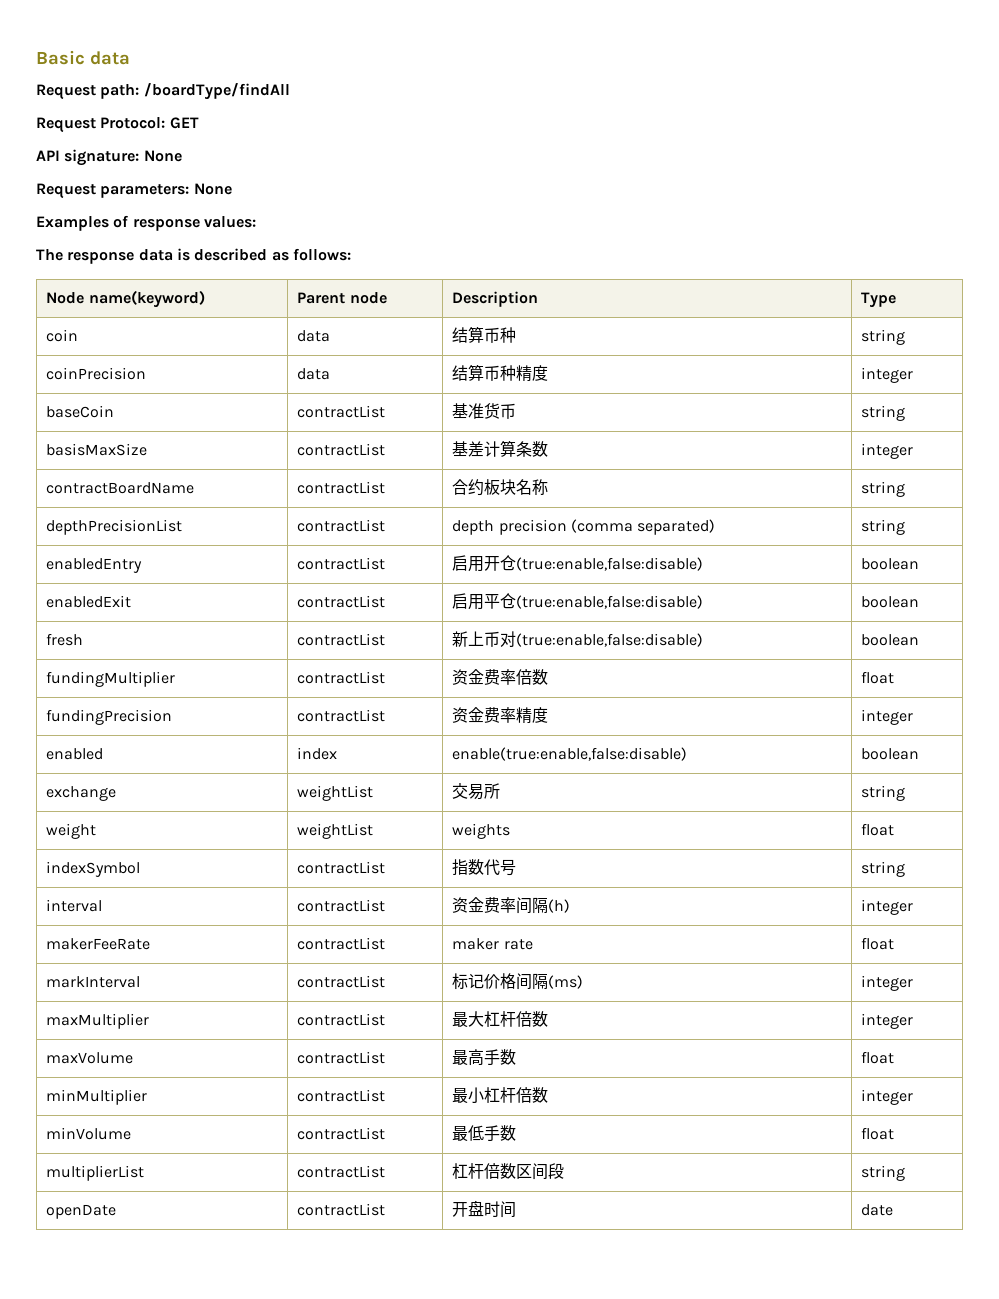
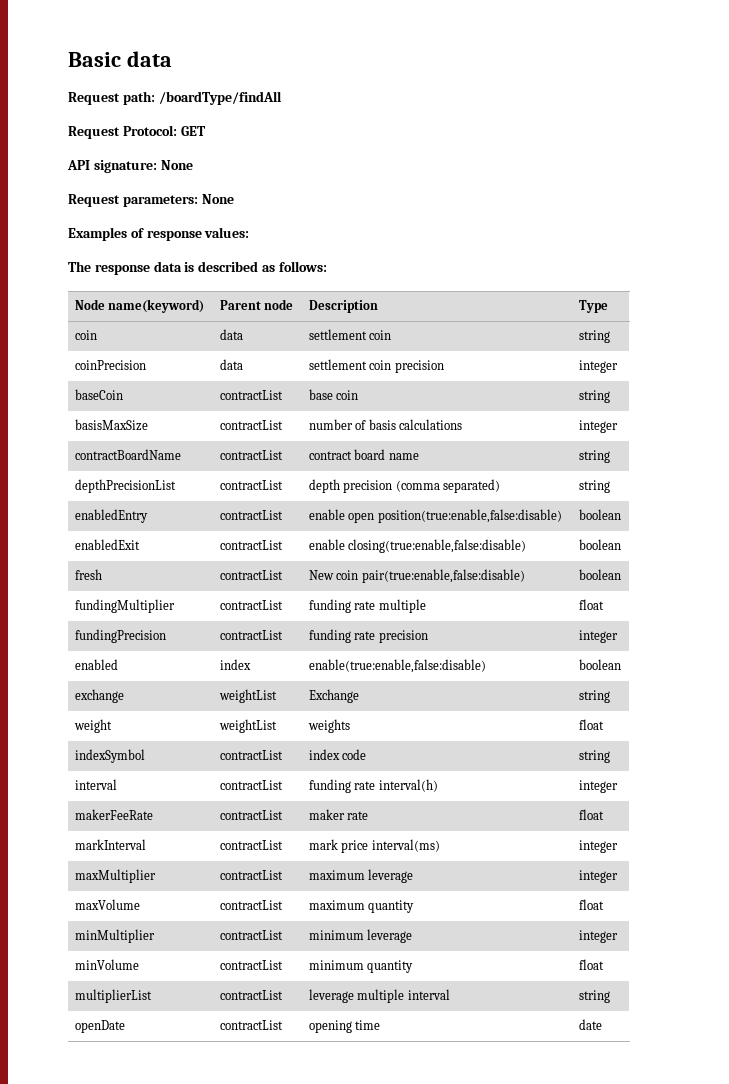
- coin | data | 结算币种 | string
+ coin | data | settlement coin | string
- coinPrecision | data | 结算币种精度 | integer
+ coinPrecision | data | settlement coin precision | integer
- baseCoin | contractList | 基准货币 | string
+ baseCoin | contractList | base coin | string
- basisMaxSize | contractList | 基差计算条数 | integer
+ basisMaxSize | contractList | number of basis calculations | integer
- contractBoardName | contractList | 合约板块名称 | string
+ contractBoardName | contractList | contract board name | string
- enabledEntry | contractList | 启用开仓(true:enable,false:disable) | boolean
+ enabledEntry | contractList | enable open position(true:enable,false:disable) | boolean
- enabledExit | contractList | 启用平仓(true:enable,false:disable) | boolean
+ enabledExit | contractList | enable closing(true:enable,false:disable) | boolean
- fresh | contractList | 新上币对(true:enable,false:disable) | boolean
+ fresh | contractList | New coin pair(true:enable,false:disable) | boolean
- fundingMultiplier | contractList | 资金费率倍数 | float
+ fundingMultiplier | contractList | funding rate multiple | float
- fundingPrecision | contractList | 资金费率精度 | integer
+ fundingPrecision | contractList | funding rate precision | integer
- exchange | weightList | 交易所 | string
+ exchange | weightList | Exchange | string
- indexSymbol | contractList | 指数代号 | string
+ indexSymbol | contractList | index code | string
- interval | contractList | 资金费率间隔(h) | integer
+ interval | contractList | funding rate interval(h) | integer
- markInterval | contractList | 标记价格间隔(ms) | integer
+ markInterval | contractList | mark price interval(ms) | integer
- maxMultiplier | contractList | 最大杠杆倍数 | integer
+ maxMultiplier | contractList | maximum leverage | integer
- maxVolume | contractList | 最高手数 | float
+ maxVolume | contractList | maximum quantity | float
- minMultiplier | contractList | 最小杠杆倍数 | integer
+ minMultiplier | contractList | minimum leverage | integer
- minVolume | contractList | 最低手数 | float
+ minVolume | contractList | minimum quantity | float
- multiplierList | contractList | 杠杆倍数区间段 | string
+ multiplierList | contractList | leverage multiple interval | string
- openDate | contractList | 开盘时间 | date
+ openDate | contractList | opening time | date

